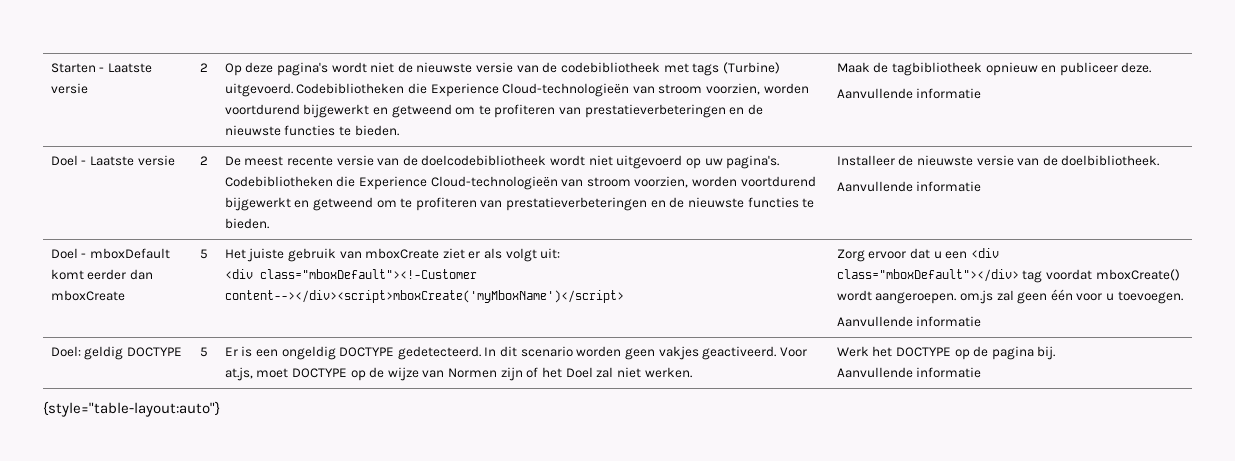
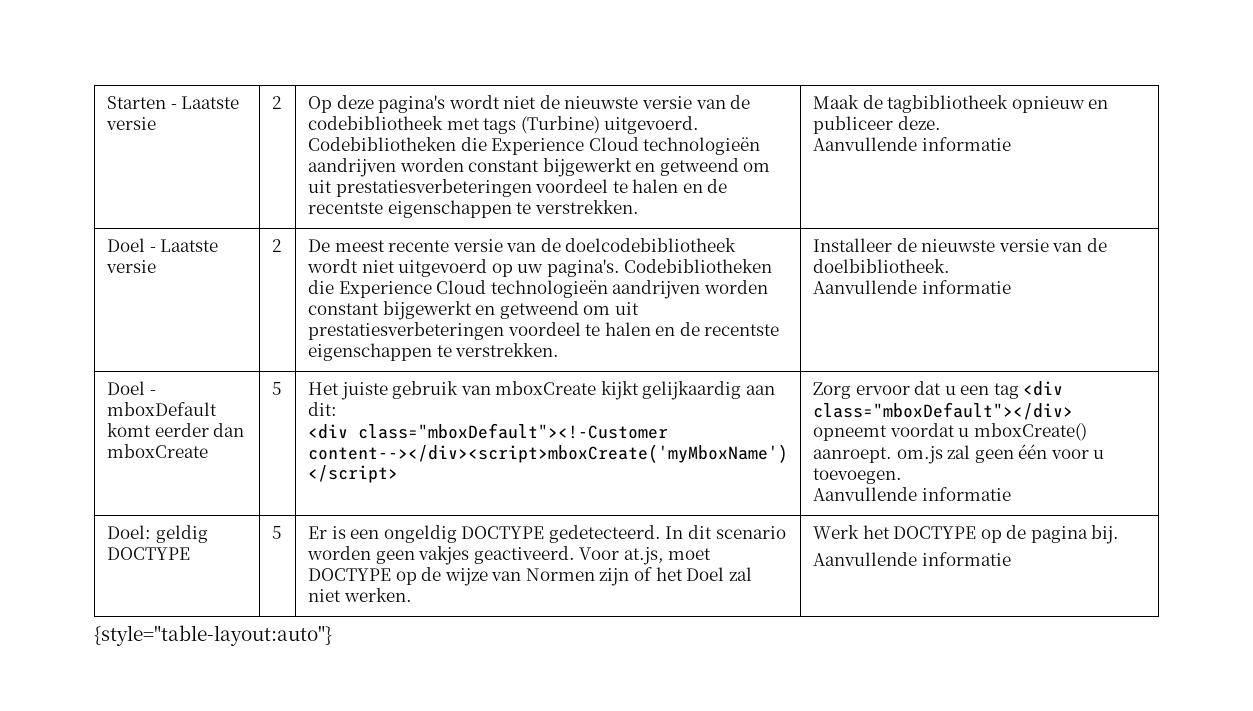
- Op deze pagina's wordt niet de nieuwste versie van de codebibliotheek met tags (Turbine) uitgevoerd. Codebibliotheken die Experience Cloud-technologieën van stroom voorzien, worden voortdurend bijgewerkt en getweend om te profiteren van prestatieverbeteringen en de nieuwste functies te bieden.
+ Op deze pagina's wordt niet de nieuwste versie van de codebibliotheek met tags (Turbine) uitgevoerd. Codebibliotheken die Experience Cloud technologieën aandrijven worden constant bijgewerkt en getweend om uit prestatiesverbeteringen voordeel te halen en de recentste eigenschappen te verstrekken.
- De meest recente versie van de doelcodebibliotheek wordt niet uitgevoerd op uw pagina's. Codebibliotheken die Experience Cloud-technologieën van stroom voorzien, worden voortdurend bijgewerkt en getweend om te profiteren van prestatieverbeteringen en de nieuwste functies te bieden.
+ De meest recente versie van de doelcodebibliotheek wordt niet uitgevoerd op uw pagina's. Codebibliotheken die Experience Cloud technologieën aandrijven worden constant bijgewerkt en getweend om uit prestatiesverbeteringen voordeel te halen en de recentste eigenschappen te verstrekken.
- Het juiste gebruik van mboxCreate ziet er als volgt uit:
+ Het juiste gebruik van mboxCreate kijkt gelijkaardig aan dit:
- Zorg ervoor dat u een <div class="mboxDefault"></div> tag voordat mboxCreate() wordt aangeroepen. om.js zal geen één voor u toevoegen.
+ Zorg ervoor dat u een tag <div class="mboxDefault"></div> opneemt voordat u mboxCreate() aanroept. om.js zal geen één voor u toevoegen.

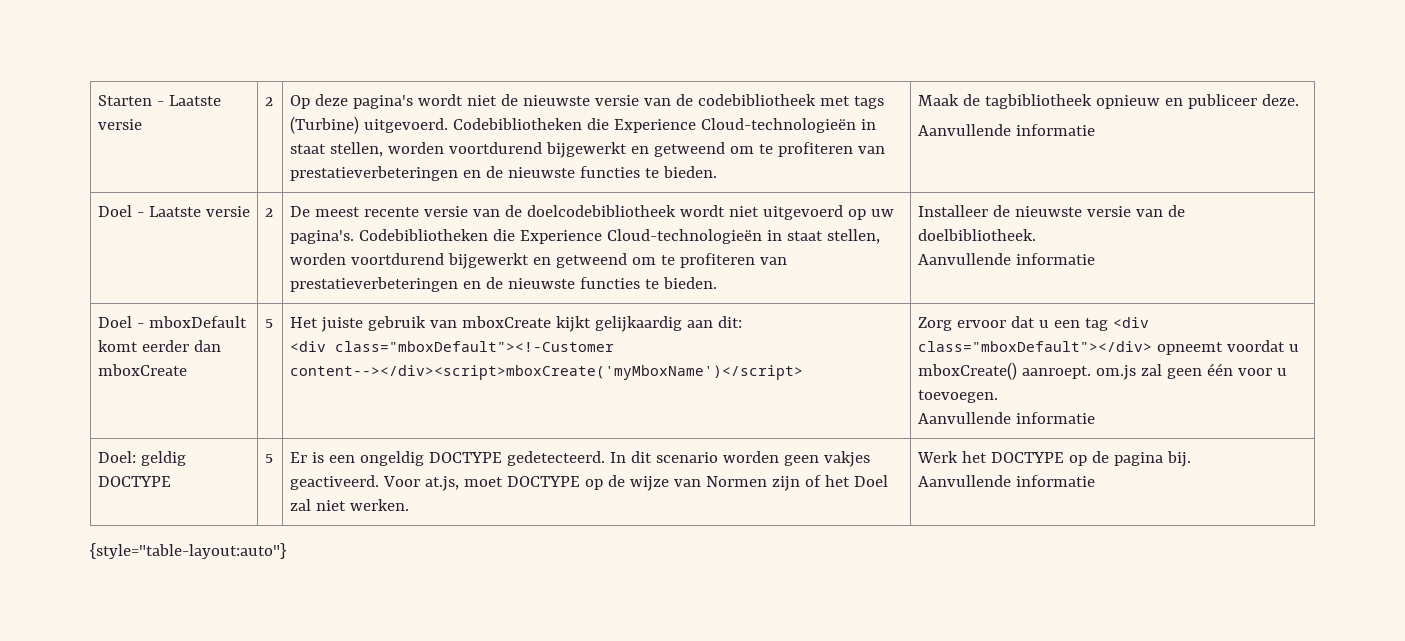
- Op deze pagina's wordt niet de nieuwste versie van de codebibliotheek met tags (Turbine) uitgevoerd. Codebibliotheken die Experience Cloud technologieën aandrijven worden constant bijgewerkt en getweend om uit prestatiesverbeteringen voordeel te halen en de recentste eigenschappen te verstrekken.
+ Op deze pagina's wordt niet de nieuwste versie van de codebibliotheek met tags (Turbine) uitgevoerd. Codebibliotheken die Experience Cloud-technologieën in staat stellen, worden voortdurend bijgewerkt en getweend om te profiteren van prestatieverbeteringen en de nieuwste functies te bieden.
- De meest recente versie van de doelcodebibliotheek wordt niet uitgevoerd op uw pagina's. Codebibliotheken die Experience Cloud technologieën aandrijven worden constant bijgewerkt en getweend om uit prestatiesverbeteringen voordeel te halen en de recentste eigenschappen te verstrekken.
+ De meest recente versie van de doelcodebibliotheek wordt niet uitgevoerd op uw pagina's. Codebibliotheken die Experience Cloud-technologieën in staat stellen, worden voortdurend bijgewerkt en getweend om te profiteren van prestatieverbeteringen en de nieuwste functies te bieden.

